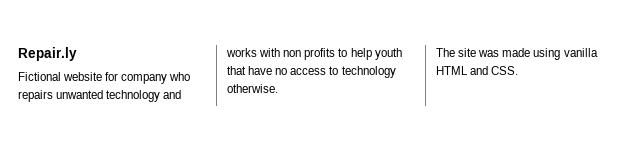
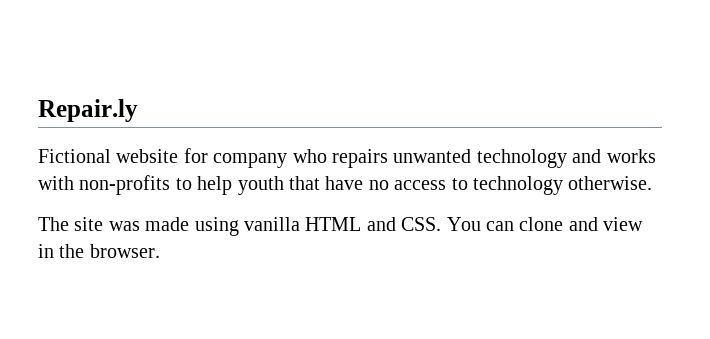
- Fictional website for company who repairs unwanted technology and works with non profits to help youth that have no access to technology otherwise.
+ Fictional website for company who repairs unwanted technology and works with non-profits to help youth that have no access to technology otherwise.
- The site was made using vanilla HTML and CSS.
+ The site was made using vanilla HTML and CSS. You can clone and view in the browser.

